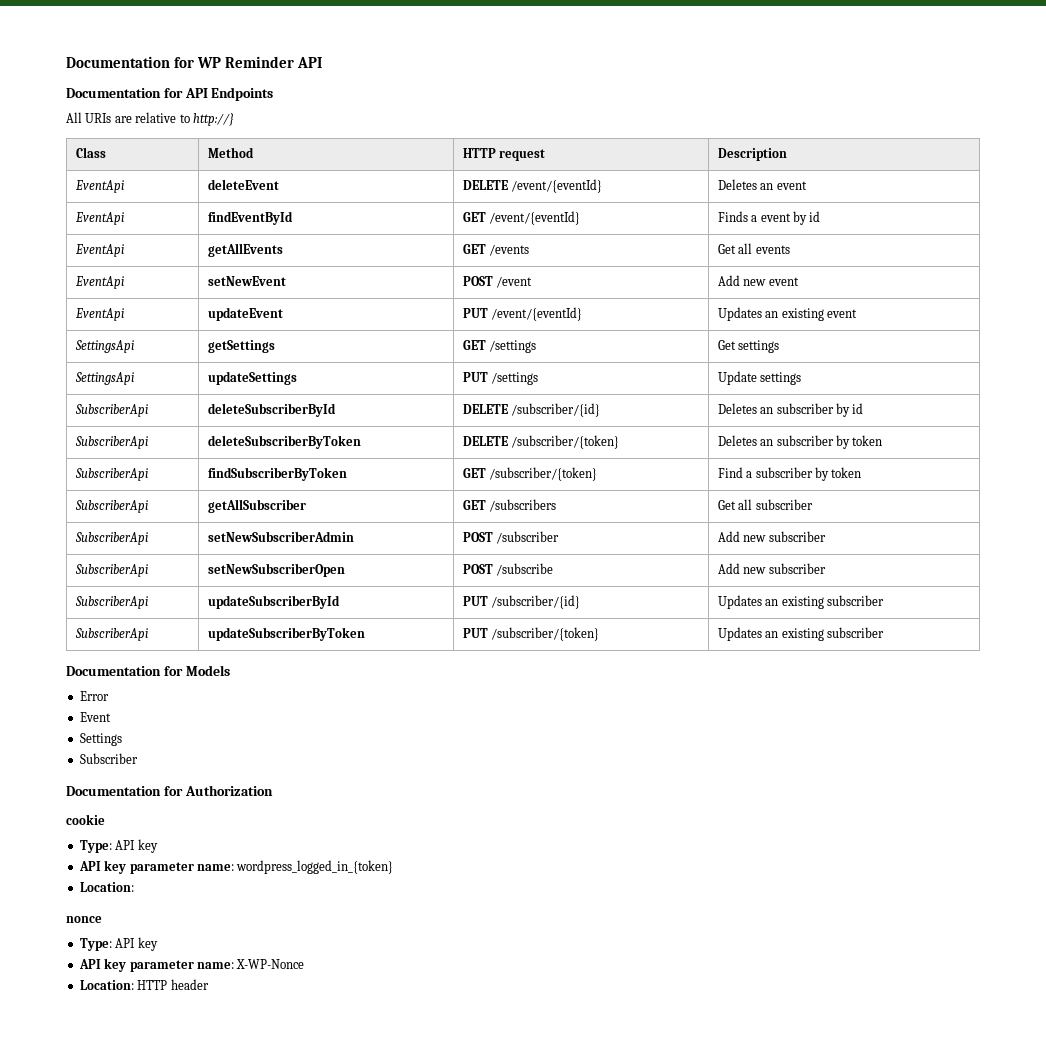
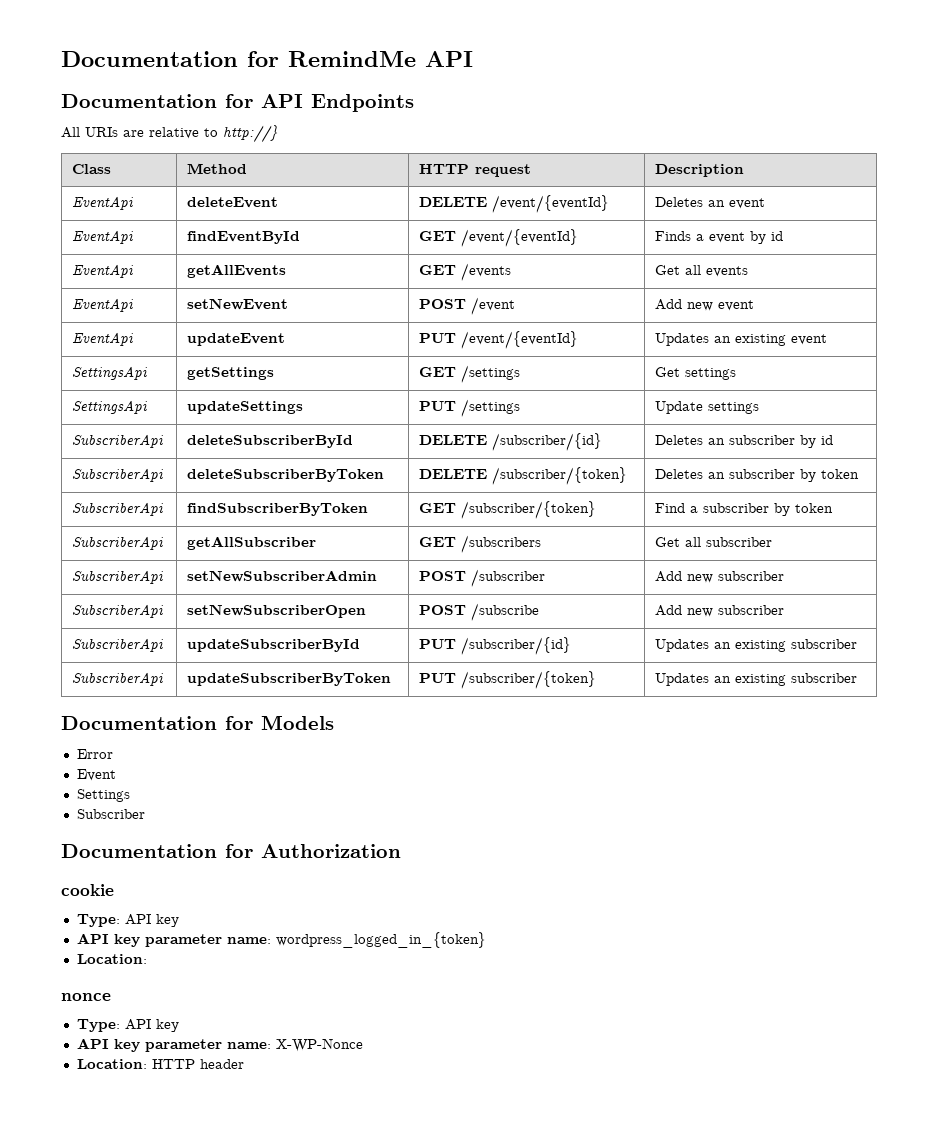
- Documentation for WP Reminder API
+ Documentation for RemindMe API

